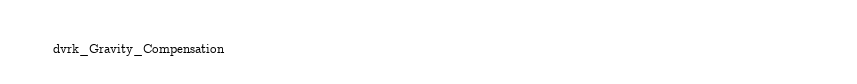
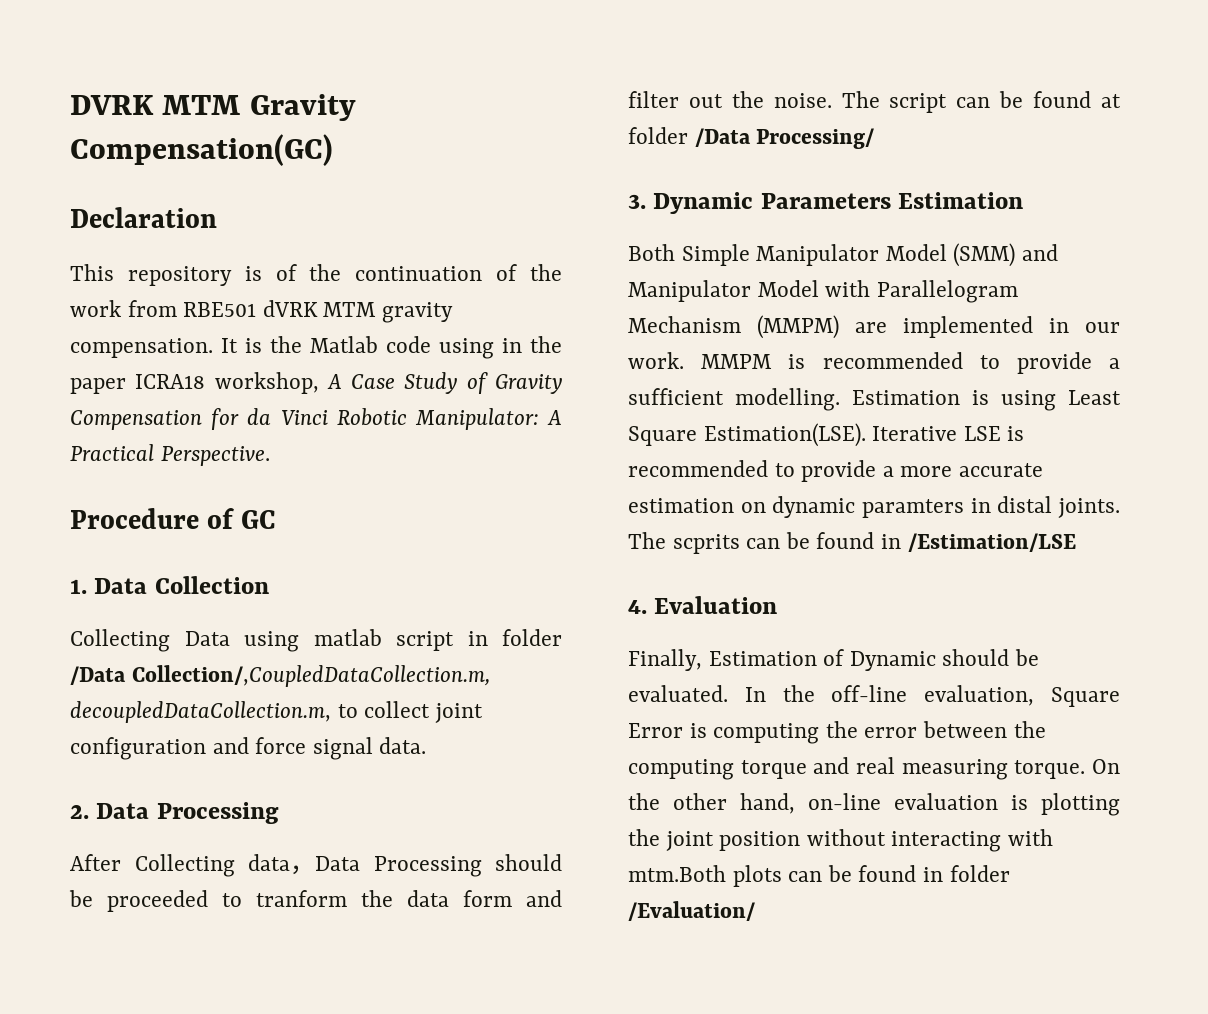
- dvrk_Gravity_Compensation
+ DVRK MTM Gravity Compensation(GC)
+ Declaration
+ This repository is of the continuation of the work from RBE501 dVRK MTM gravity compensation. It is the Matlab code using in the paper ICRA18 workshop, A Case Study of Gravity Compensation for da Vinci Robotic Manipulator: A Practical Perspective.
+ Procedure of GC
+ 1. Data Collection
+ Collecting Data using matlab script in folder /Data Collection/,CoupledDataCollection.m, decoupledDataCollection.m, to collect joint configuration and force signal data.
+ 2. Data Processing
+ After Collecting data，Data Processing should be proceeded to tranform the data form and filter out the noise. The script can be found at folder /Data Processing/
+ 3. Dynamic Parameters Estimation
+ Both Simple Manipulator Model (SMM) and Manipulator Model with Parallelogram Mechanism (MMPM) are implemented in our work. MMPM is recommended to provide a sufficient modelling. Estimation is using Least Square Estimation(LSE). Iterative LSE is recommended to provide a more accurate estimation on dynamic paramters in distal joints. The scprits can be found in /Estimation/LSE
+ 4. Evaluation
+ Finally, Estimation of Dynamic should be evaluated. In the off-line evaluation, Square Error is computing the error between the computing torque and real measuring torque. On the other hand, on-line evaluation is plotting the joint position without interacting with mtm.Both plots can be found in folder /Evaluation/

